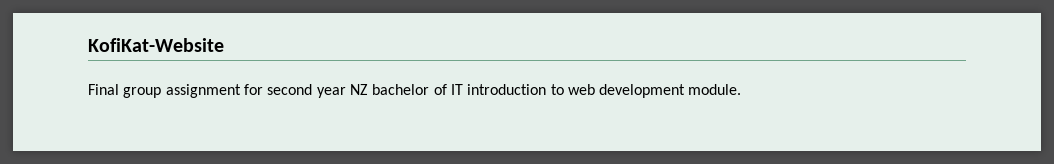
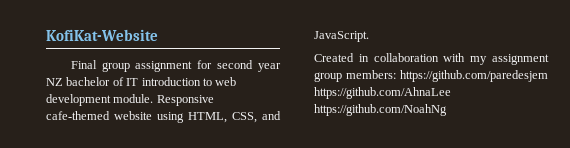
+ Responsive cafe-themed website using HTML, CSS, and JavaScript.
+ Created in collaboration with my assignment group members: https://github.com/paredesjem https://github.com/AhnaLee https://github.com/NoahNg

